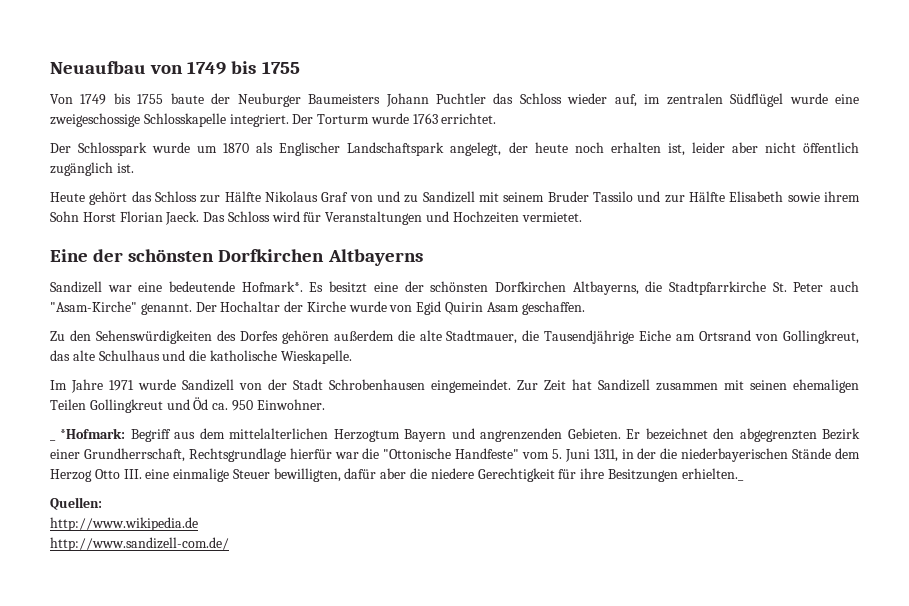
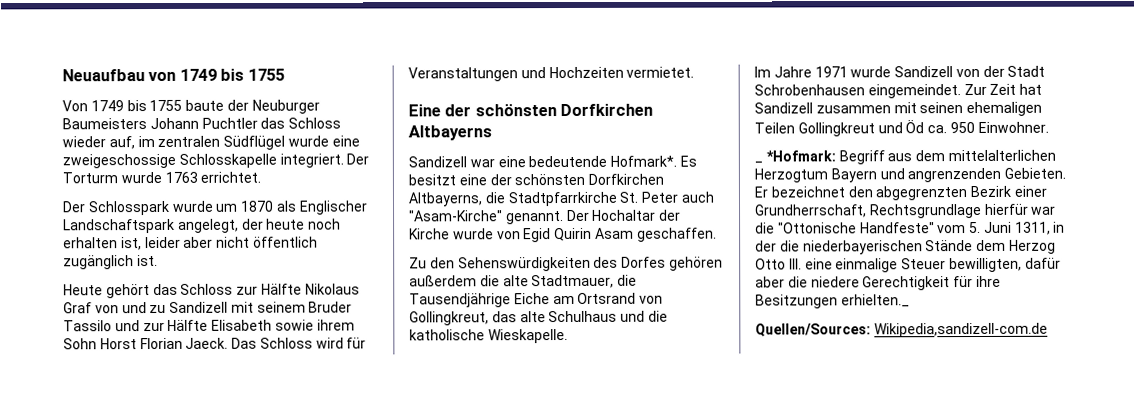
- Quellen:
- http://www.wikipedia.de
- http://www.sandizell-com.de/
+ Quellen/Sources: Wikipedia,sandizell-com.de

